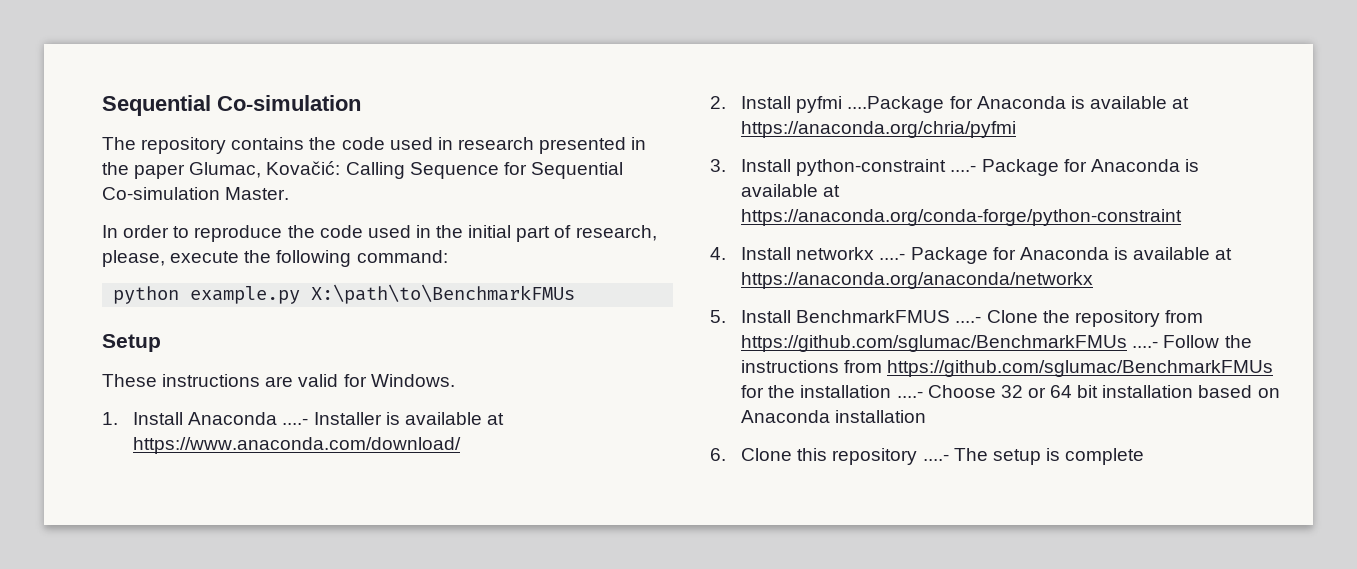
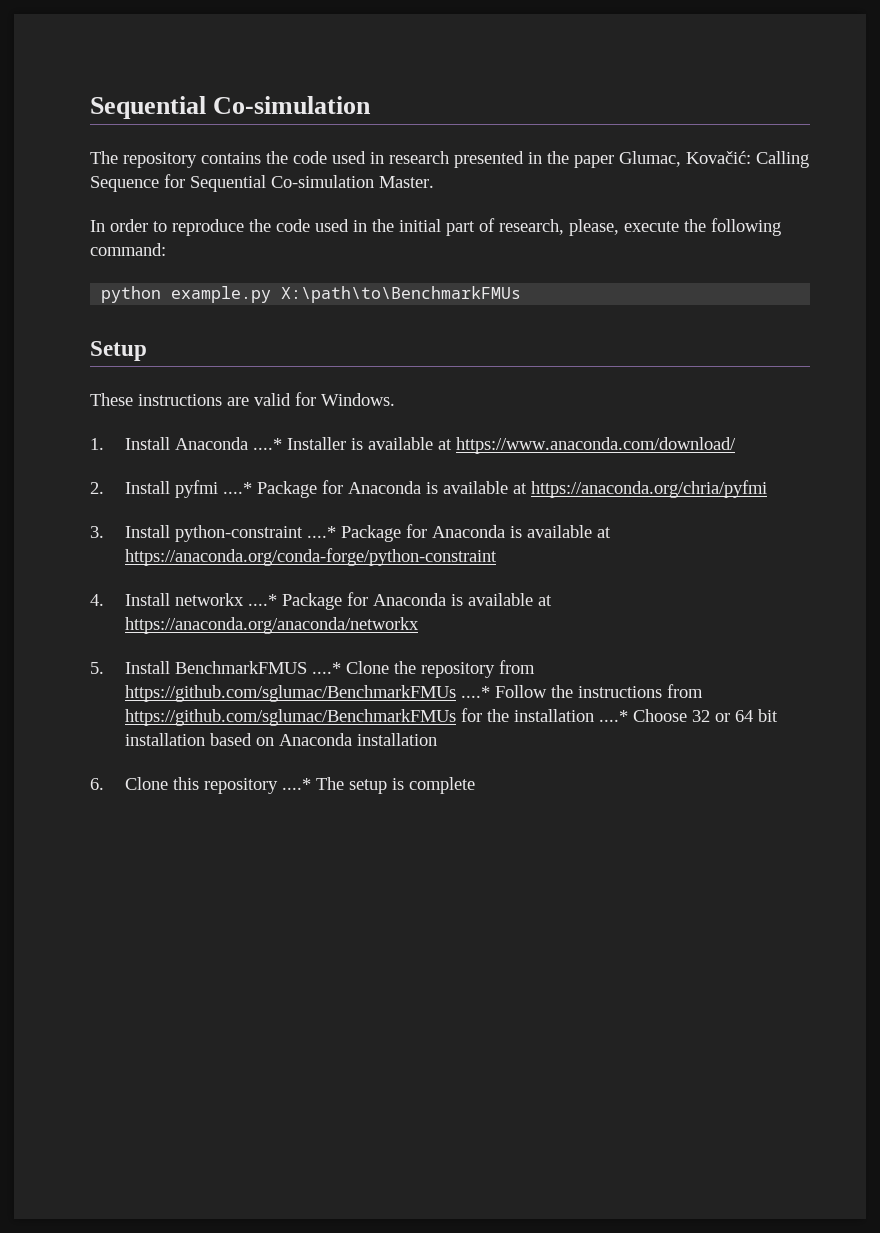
- 1. Install Anaconda ....- Installer is available at https://www.anaconda.com/download/
+ 1. Install Anaconda ....* Installer is available at https://www.anaconda.com/download/
- 2. Install pyfmi ....Package for Anaconda is available at https://anaconda.org/chria/pyfmi
+ 2. Install pyfmi ....* Package for Anaconda is available at https://anaconda.org/chria/pyfmi
- 3. Install python-constraint ....- Package for Anaconda is available at https://anaconda.org/conda-forge/python-constraint
+ 3. Install python-constraint ....* Package for Anaconda is available at https://anaconda.org/conda-forge/python-constraint
- 4. Install networkx ....- Package for Anaconda is available at https://anaconda.org/anaconda/networkx
+ 4. Install networkx ....* Package for Anaconda is available at https://anaconda.org/anaconda/networkx
- 5. Install BenchmarkFMUS ....- Clone the repository from https://github.com/sglumac/BenchmarkFMUs ....- Follow the instructions from https://github.com/sglumac/BenchmarkFMUs for the installation ....- Choose 32 or 64 bit installation based on Anaconda installation
+ 5. Install BenchmarkFMUS ....* Clone the repository from https://github.com/sglumac/BenchmarkFMUs ....* Follow the instructions from https://github.com/sglumac/BenchmarkFMUs for the installation ....* Choose 32 or 64 bit installation based on Anaconda installation
- 6. Clone this repository ....- The setup is complete
+ 6. Clone this repository ....* The setup is complete

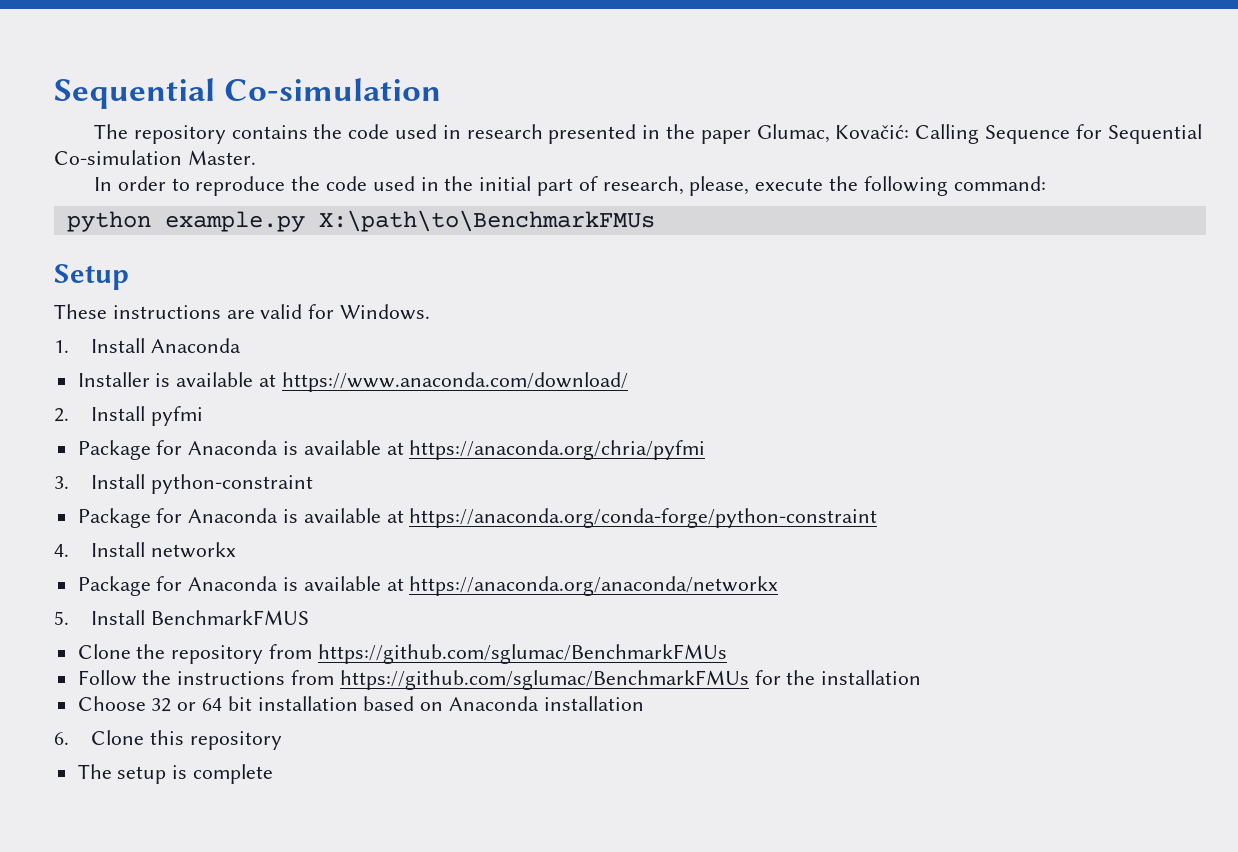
- 1. Install Anaconda ....* Installer is available at https://www.anaconda.com/download/
+ 1. Install Anaconda
+ Installer is available at https://www.anaconda.com/download/
- 2. Install pyfmi ....* Package for Anaconda is available at https://anaconda.org/chria/pyfmi
+ 2. Install pyfmi
+ Package for Anaconda is available at https://anaconda.org/chria/pyfmi
- 3. Install python-constraint ....* Package for Anaconda is available at https://anaconda.org/conda-forge/python-constraint
+ 3. Install python-constraint
+ Package for Anaconda is available at https://anaconda.org/conda-forge/python-constraint
- 4. Install networkx ....* Package for Anaconda is available at https://anaconda.org/anaconda/networkx
+ 4. Install networkx
+ Package for Anaconda is available at https://anaconda.org/anaconda/networkx
- 5. Install BenchmarkFMUS ....* Clone the repository from https://github.com/sglumac/BenchmarkFMUs ....* Follow the instructions from https://github.com/sglumac/BenchmarkFMUs for the installation ....* Choose 32 or 64 bit installation based on Anaconda installation
+ 5. Install BenchmarkFMUS
+ Clone the repository from https://github.com/sglumac/BenchmarkFMUs
+ Follow the instructions from https://github.com/sglumac/BenchmarkFMUs for the installation
+ Choose 32 or 64 bit installation based on Anaconda installation
- 6. Clone this repository ....* The setup is complete
+ 6. Clone this repository
+ The setup is complete

